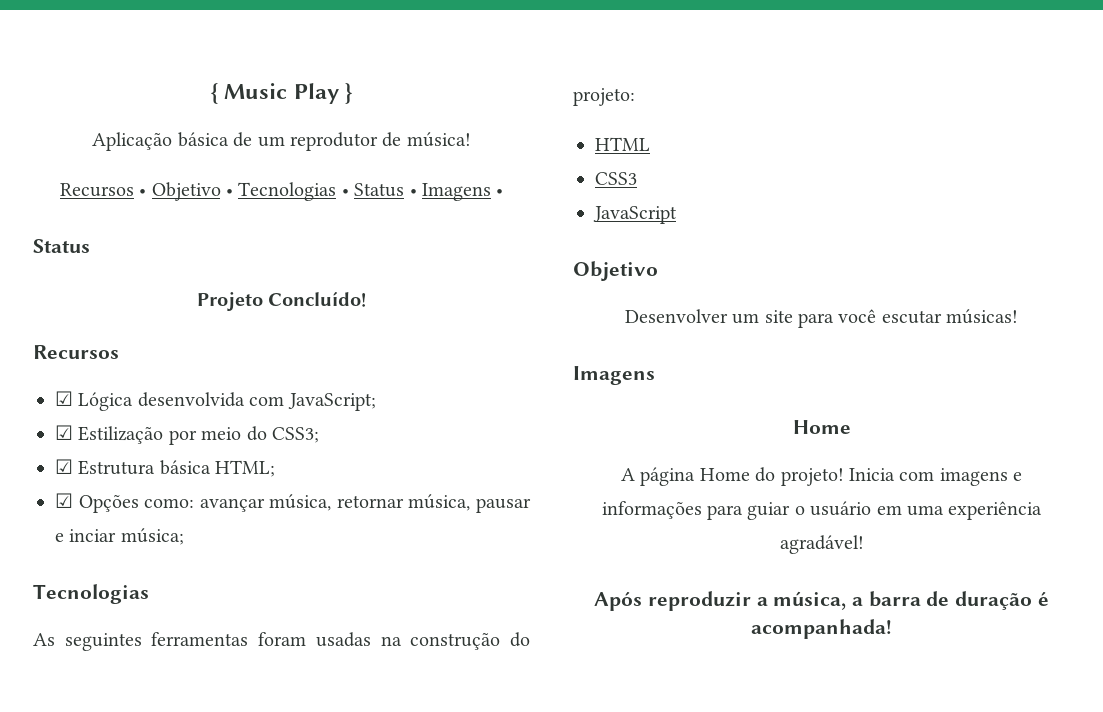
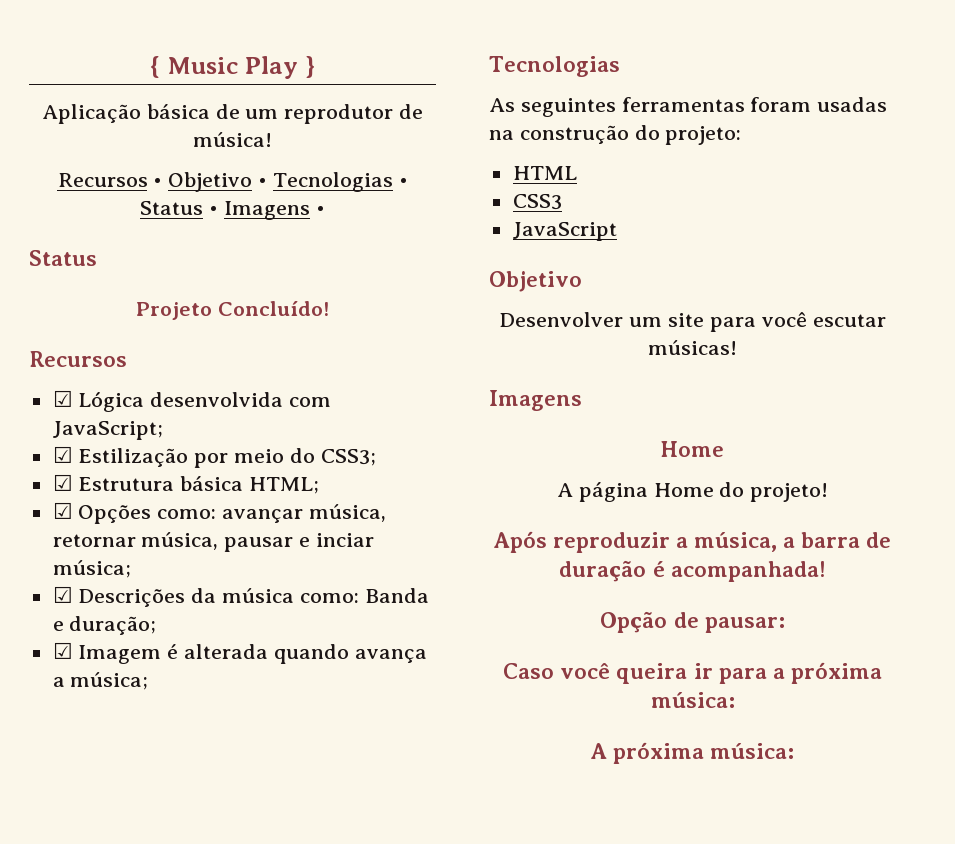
+ ☑ Descrições da música como: Banda e duração;
+ ☑ Imagem é alterada quando avança a música;
- Inicia com imagens e informações para guiar o usuário em uma experiência agradável!
+ Opção de pausar:
+ Caso você queira ir para a próxima música:
+ A próxima música:

